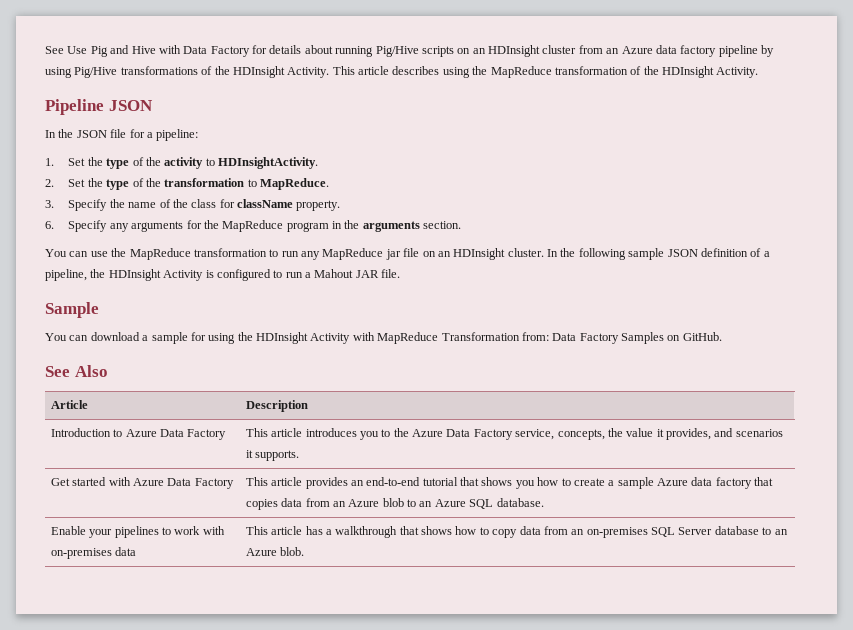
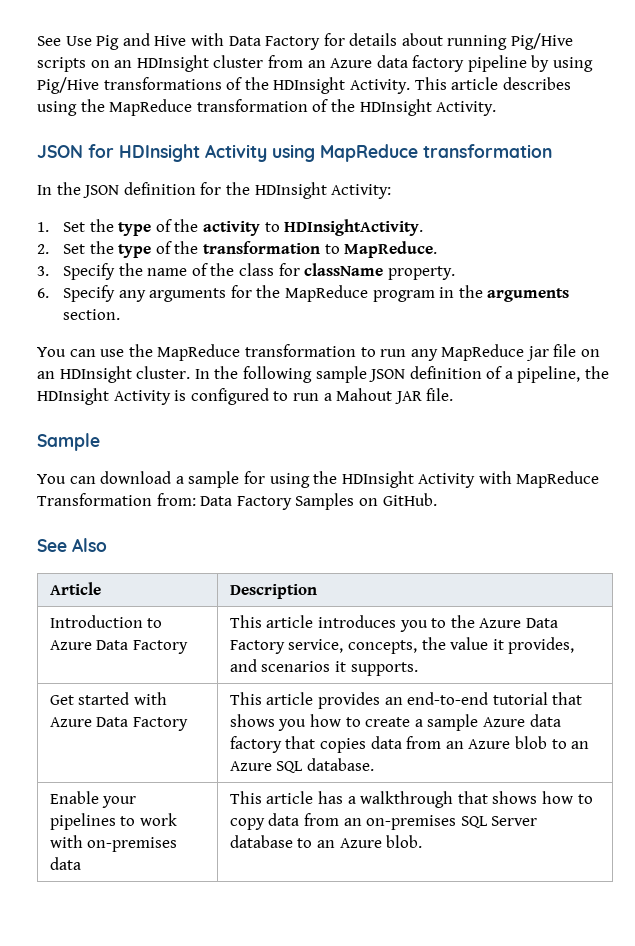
- Pipeline JSON
- In the JSON file for a pipeline:
+ JSON for HDInsight Activity using MapReduce transformation
+ In the JSON definition for the HDInsight Activity:

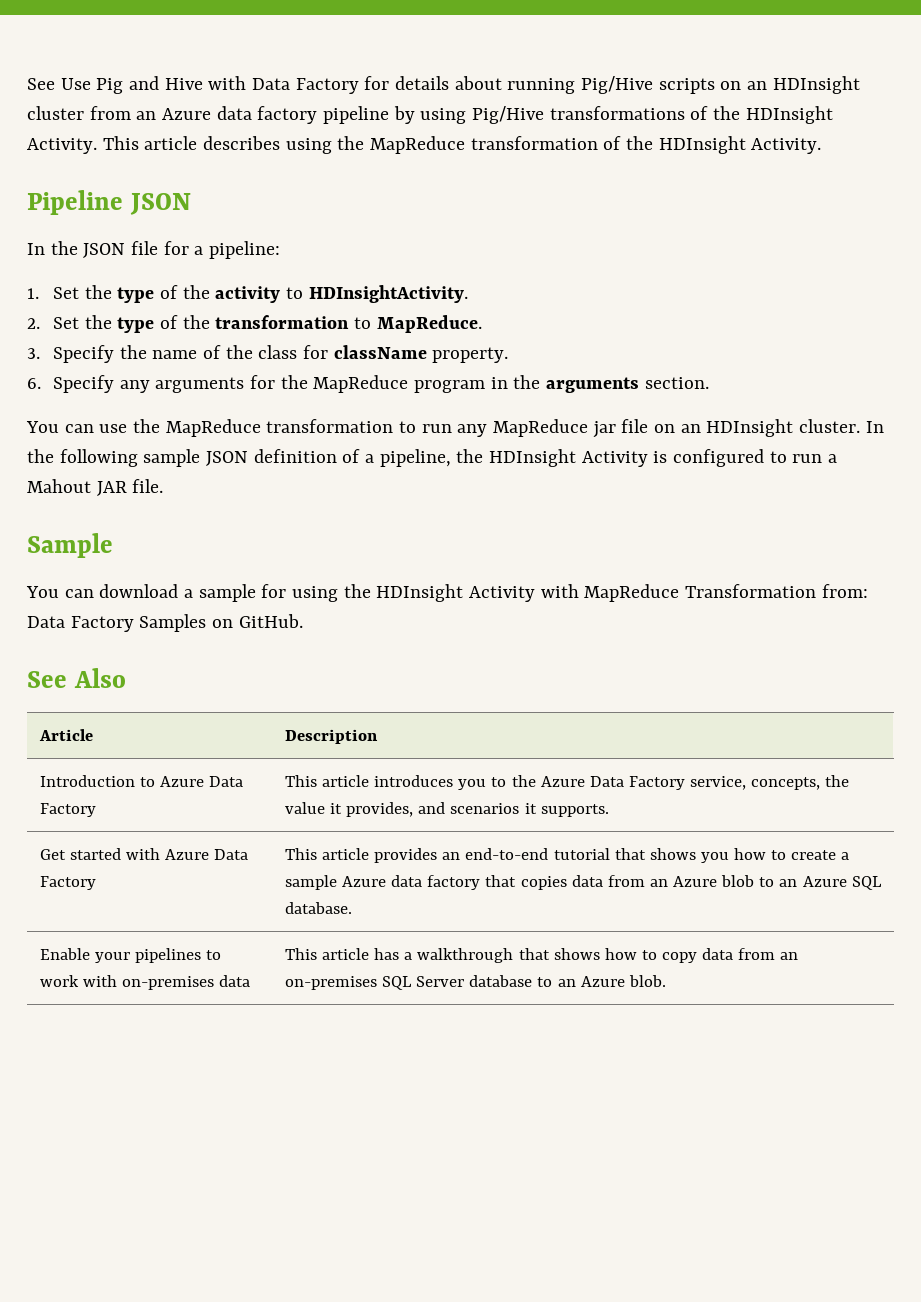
- JSON for HDInsight Activity using MapReduce transformation
- In the JSON definition for the HDInsight Activity:
+ Pipeline JSON
+ In the JSON file for a pipeline:

